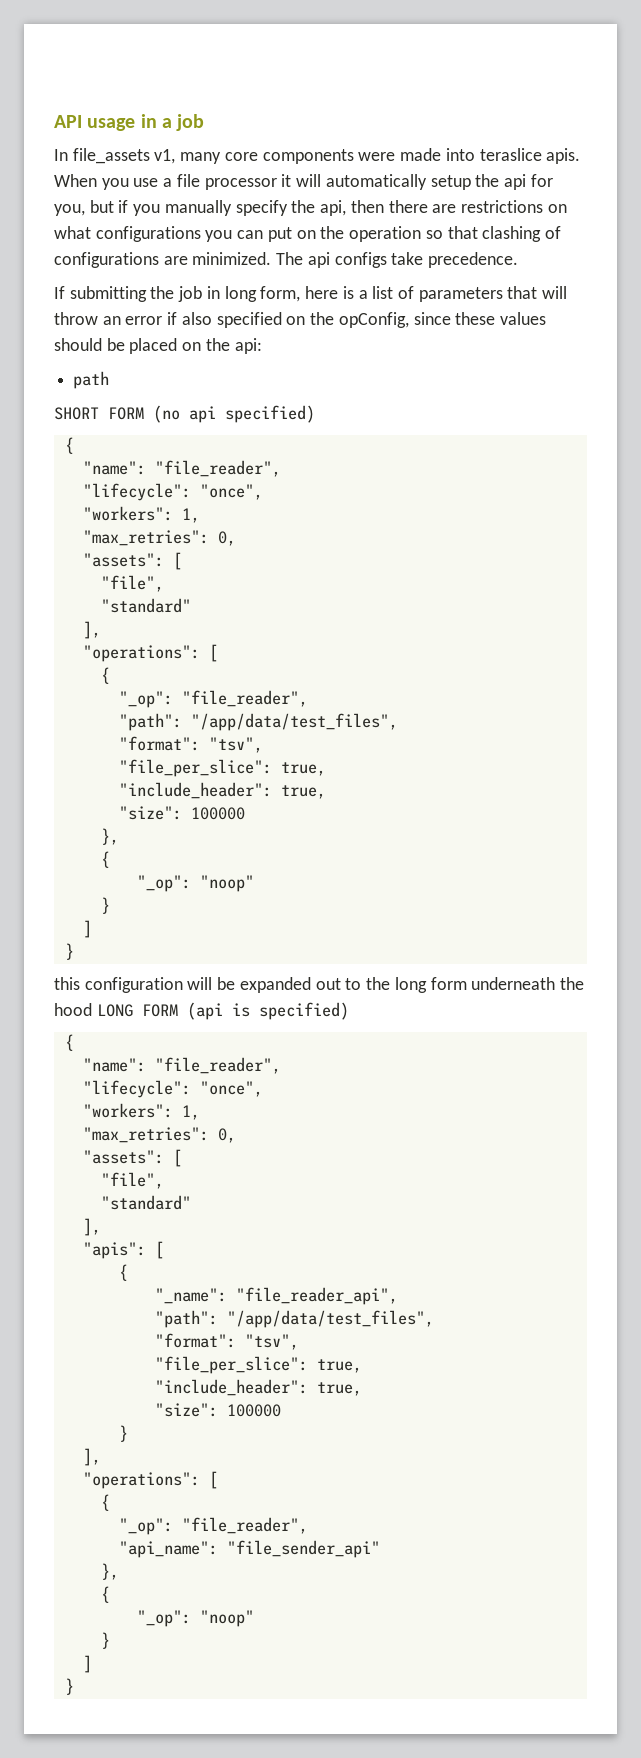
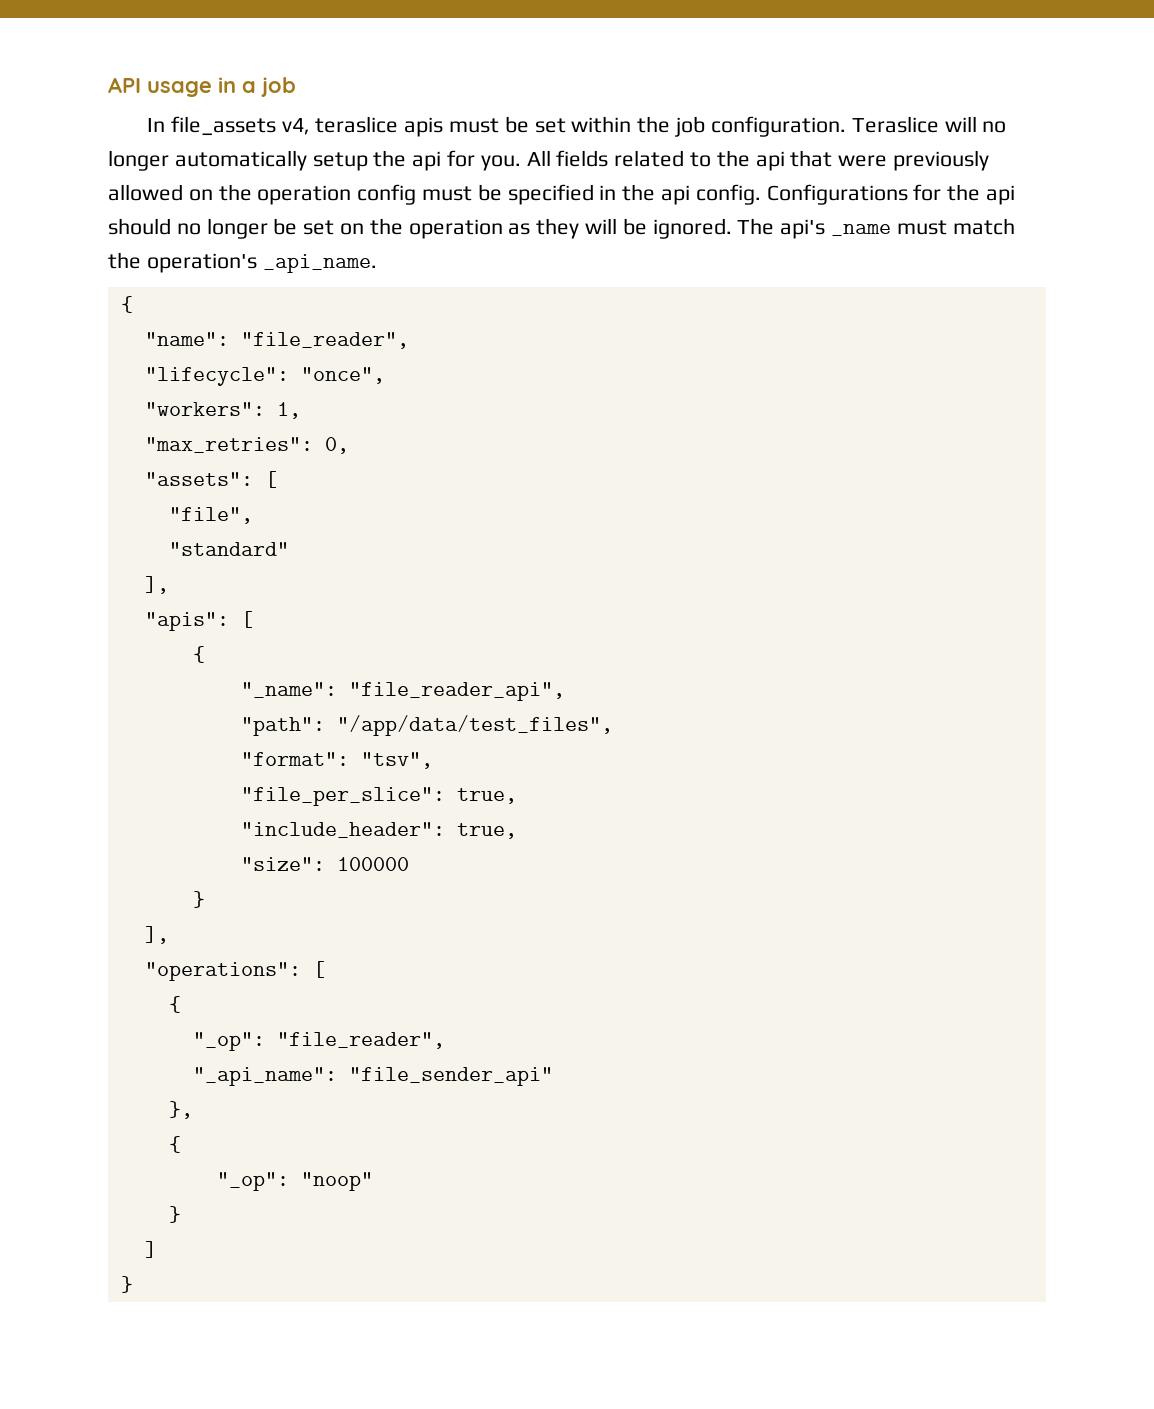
- In file_assets v1, many core components were made into teraslice apis. When you use a file processor it will automatically setup the api for you, but if you manually specify the api, then there are restrictions on what configurations you can put on the operation so that clashing of configurations are minimized. The api configs take precedence.
- If submitting the job in long form, here is a list of parameters that will throw an error if also specified on the opConfig, since these values should be placed on the api:
- path
- SHORT FORM (no api specified)
- {
- "name": "file_reader",
- "lifecycle": "once",
- "workers": 1,
- "max_retries": 0,
- "assets": [
- "file",
- "standard"
- ],
- "operations": [
- {
- "_op": "file_reader",
- "path": "/app/data/test_files",
- "format": "tsv",
- "file_per_slice": true,
- "include_header": true,
- "size": 100000
- },
- {
- "_op": "noop"
- }
- ]
- }
- this configuration will be expanded out to the long form underneath the hood LONG FORM (api is specified)
+ In file_assets v4, teraslice apis must be set within the job configuration. Teraslice will no longer automatically setup the api for you. All fields related to the api that were previously allowed on the operation config must be specified in the api config. Configurations for the api should no longer be set on the operation as they will be ignored. The api's _name must match the operation's _api_name.
- "api_name": "file_sender_api"
+ "_api_name": "file_sender_api"

